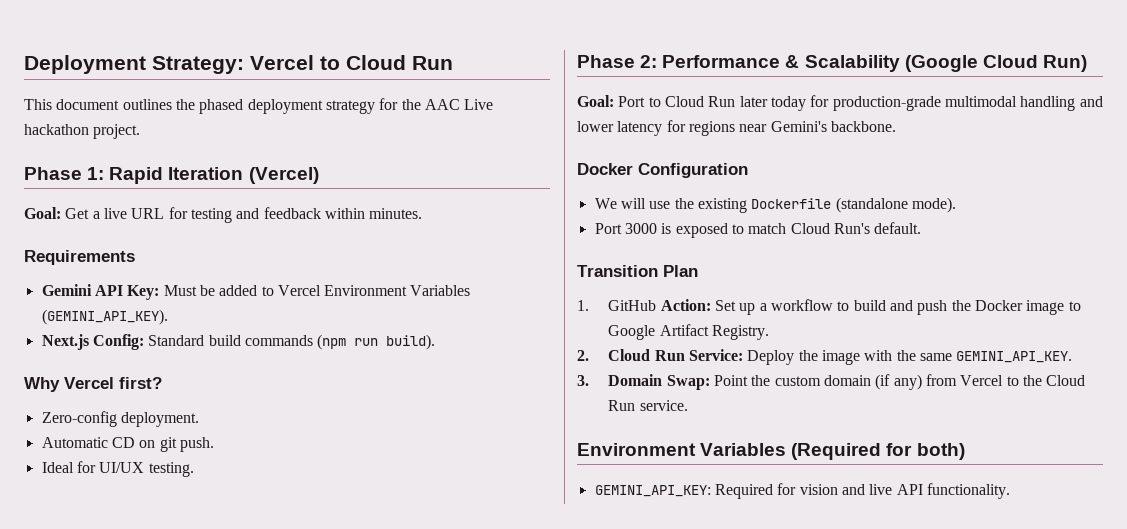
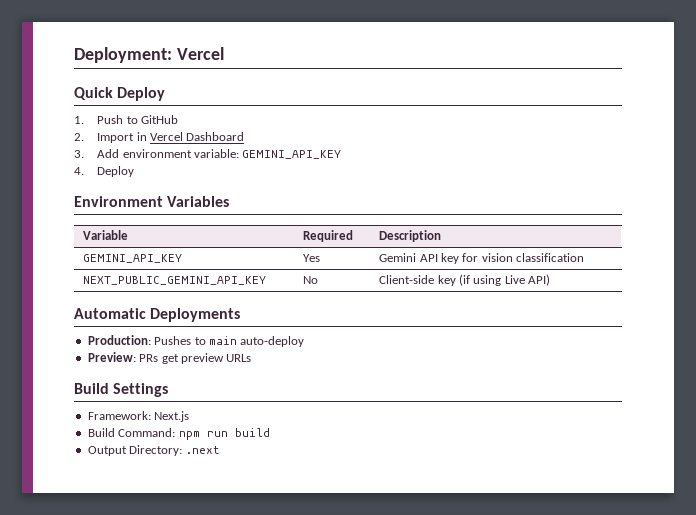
- Deployment Strategy: Vercel to Cloud Run
- This document outlines the phased deployment strategy for the AAC Live hackathon project.
- Phase 1: Rapid Iteration (Vercel)
- Goal: Get a live URL for testing and feedback within minutes.
- Requirements
- Gemini API Key: Must be added to Vercel Environment Variables (GEMINI_API_KEY).
- Next.js Config: Standard build commands (npm run build).
- Why Vercel first?
- Zero-config deployment.
- Automatic CD on git push.
- Ideal for UI/UX testing.
- Phase 2: Performance & Scalability (Google Cloud Run)
- Goal: Port to Cloud Run later today for production-grade multimodal handling and lower latency for regions near Gemini's backbone.
- Docker Configuration
- We will use the existing Dockerfile (standalone mode).
- Port 3000 is exposed to match Cloud Run's default.
- Transition Plan
+ Deployment: Vercel
+ Quick Deploy
- 1. GitHub Action: Set up a workflow to build and push the Docker image to Google Artifact Registry.
- 2. Cloud Run Service: Deploy the image with the same GEMINI_API_KEY.
- 3. Domain Swap: Point the custom domain (if any) from Vercel to the Cloud Run service.
- Environment Variables (Required for both)
- GEMINI_API_KEY: Required for vision and live API functionality.
+ 1. Push to GitHub
+ 2. Import in Vercel Dashboard
+ 3. Add environment variable: GEMINI_API_KEY
+ 4. Deploy
+ Environment Variables
+ Variable | Required | Description
+ GEMINI_API_KEY | Yes | Gemini API key for vision classification
+ NEXT_PUBLIC_GEMINI_API_KEY | No | Client-side key (if using Live API)
+ Automatic Deployments
+ Production: Pushes to main auto-deploy
+ Preview: PRs get preview URLs
+ Build Settings
+ Framework: Next.js
+ Build Command: npm run build
+ Output Directory: .next

